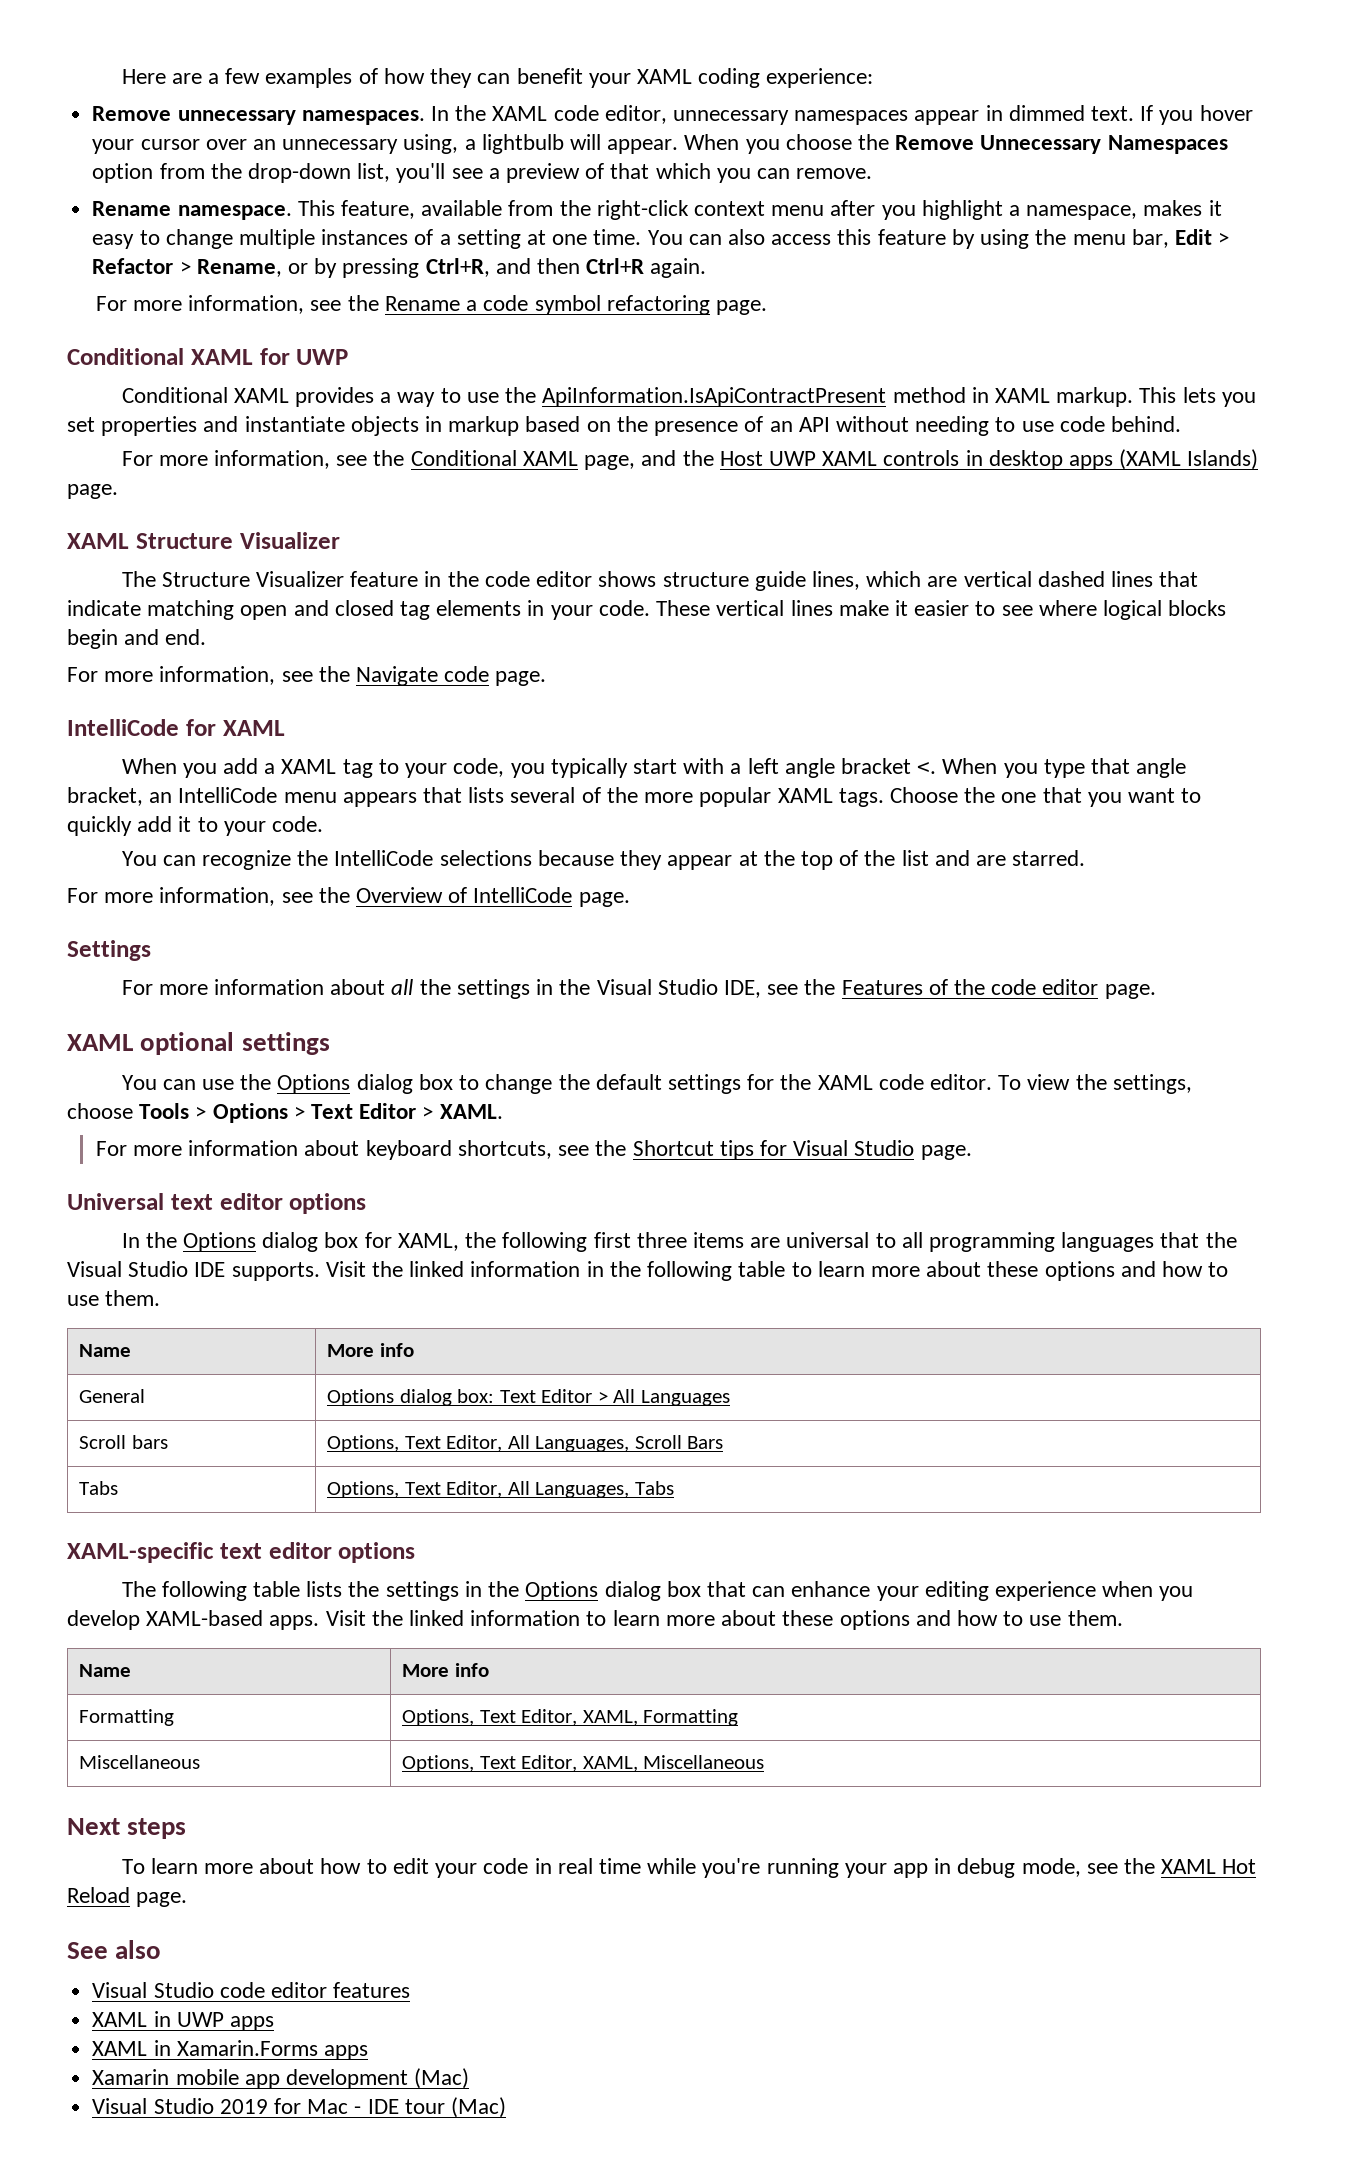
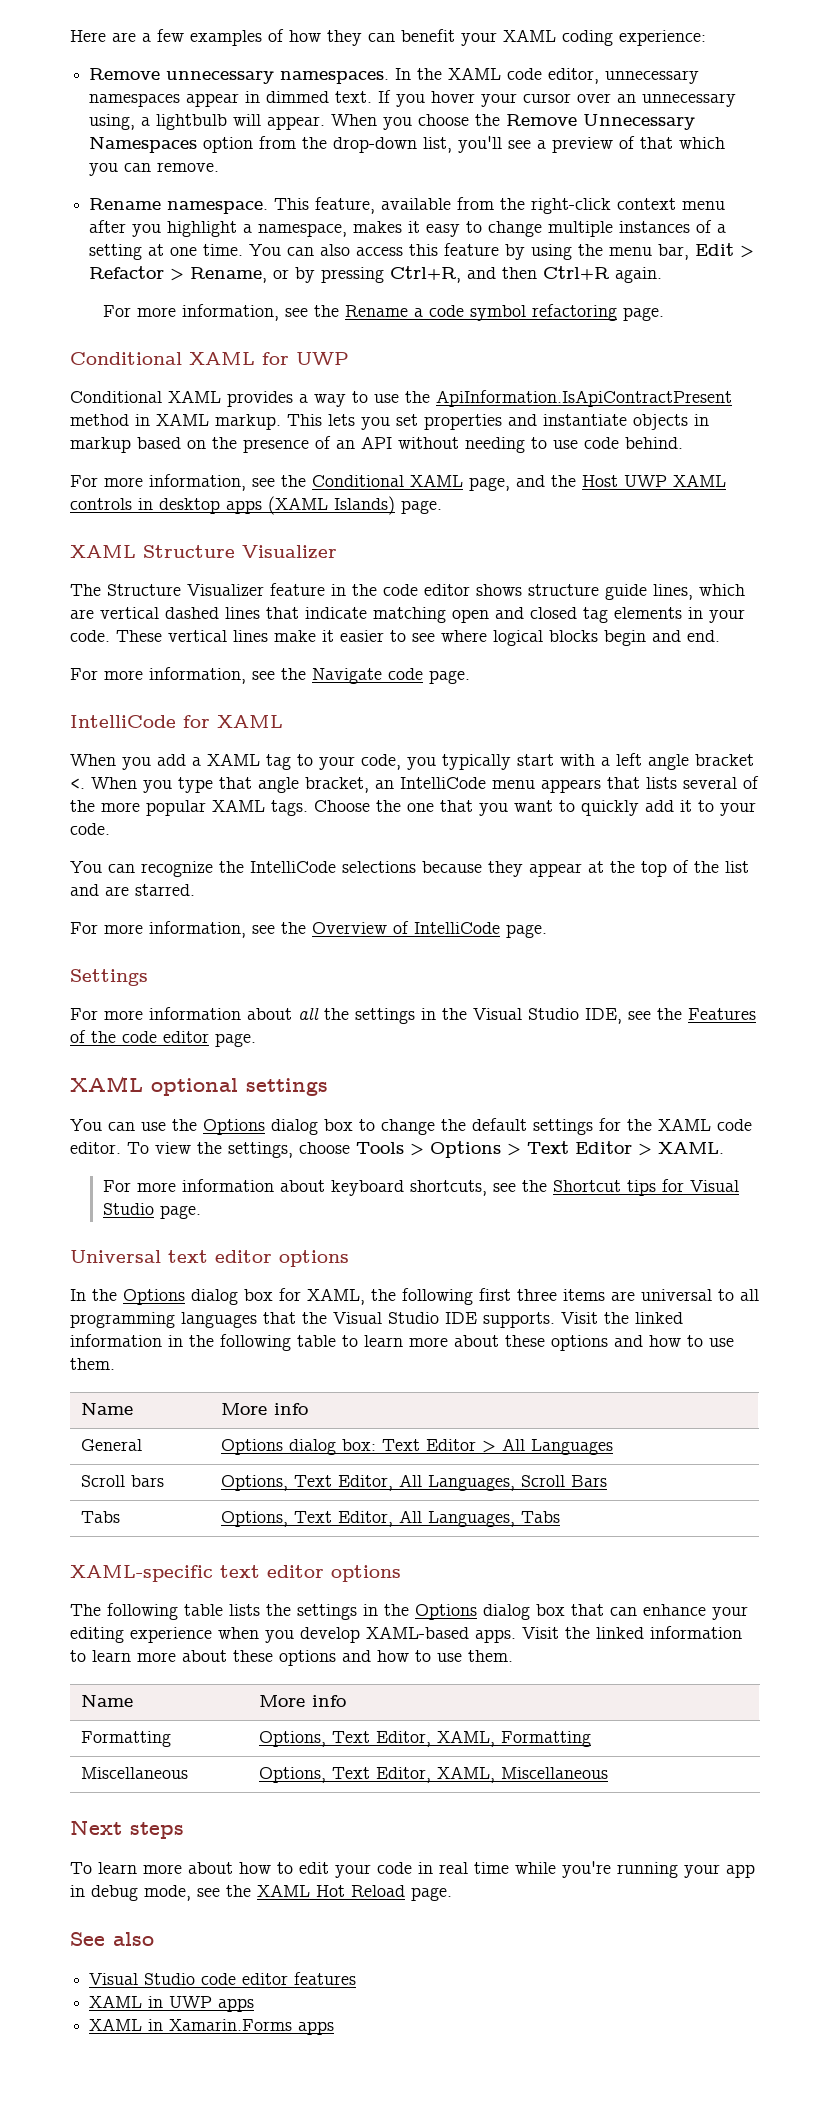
- Xamarin mobile app development (Mac)
- Visual Studio 2019 for Mac - IDE tour (Mac)

